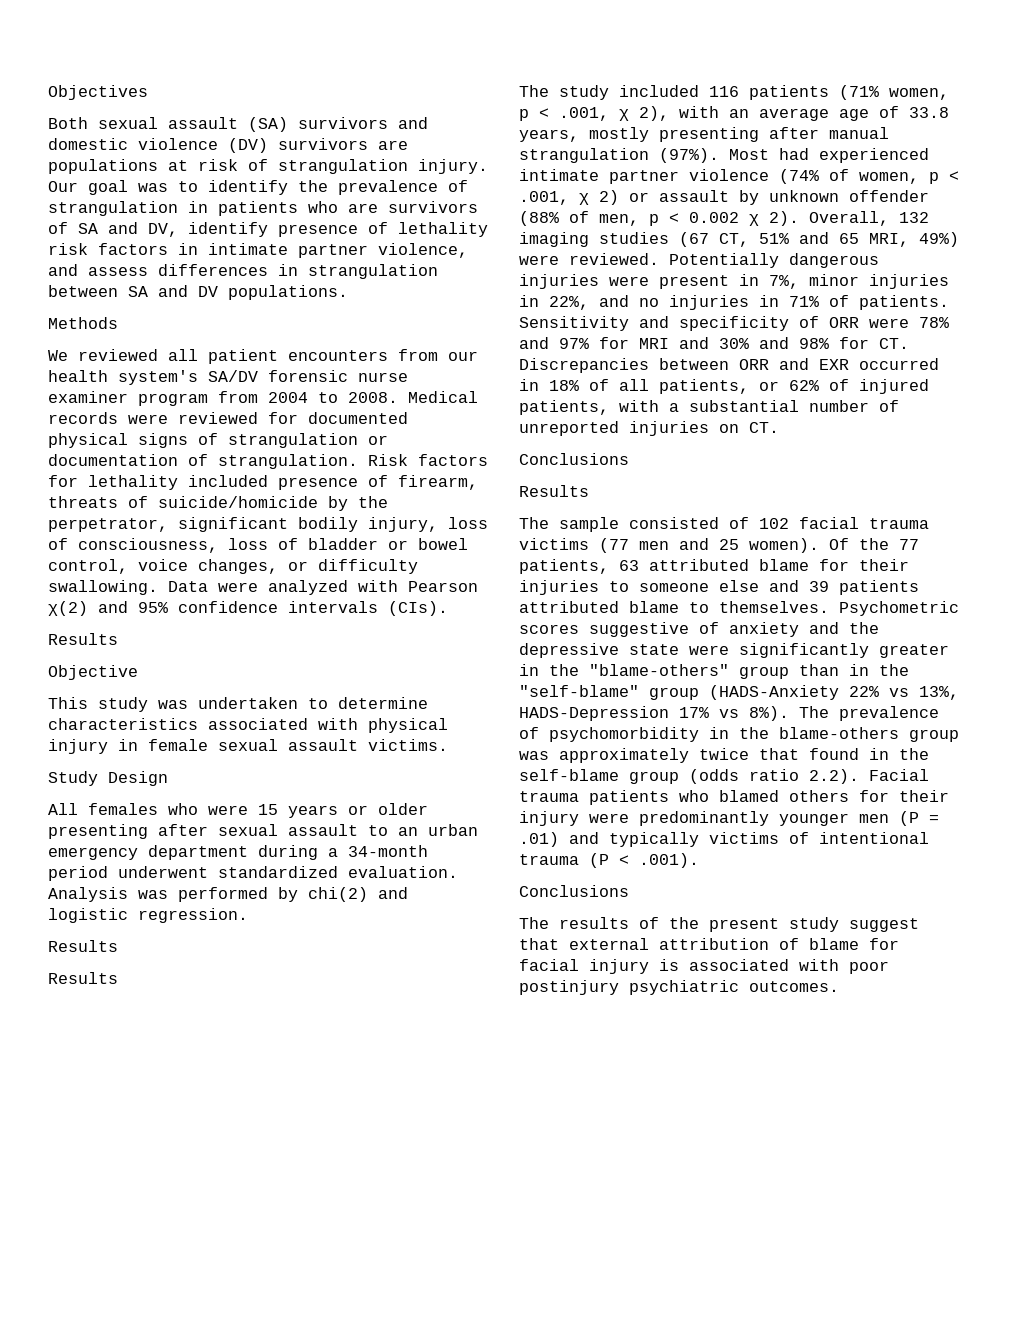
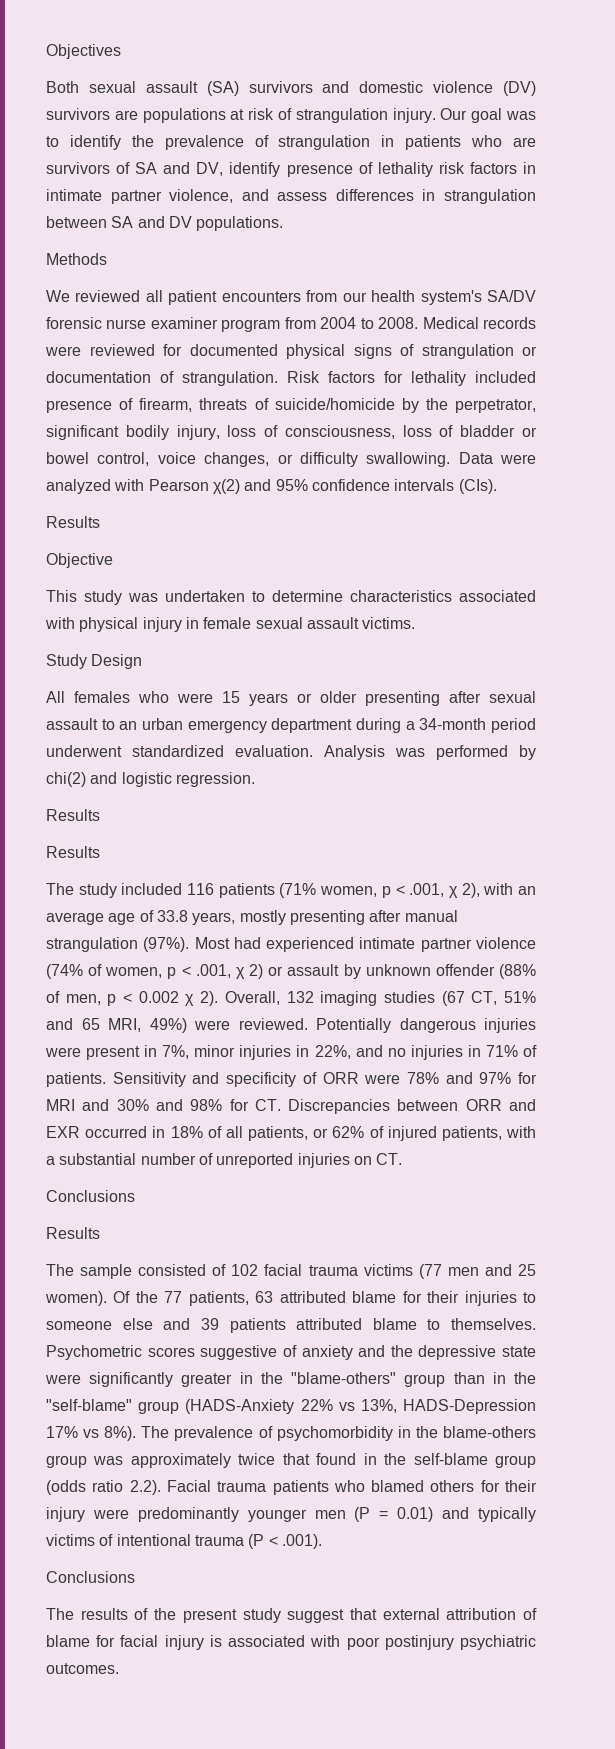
- The prevalence of psychomorbidity in the blame-others group was approximately twice that found in the self-blame group (odds ratio 2.2). Facial trauma patients who blamed others for their injury were predominantly younger men (P = .01) and typically victims of intentional trauma (P < .001).
+ The prevalence of psychomorbidity in the blame-others group was approximately twice that found in the self-blame group (odds ratio 2.2). Facial trauma patients who blamed others for their injury were predominantly younger men (P = 0.01) and typically victims of intentional trauma (P < .001).

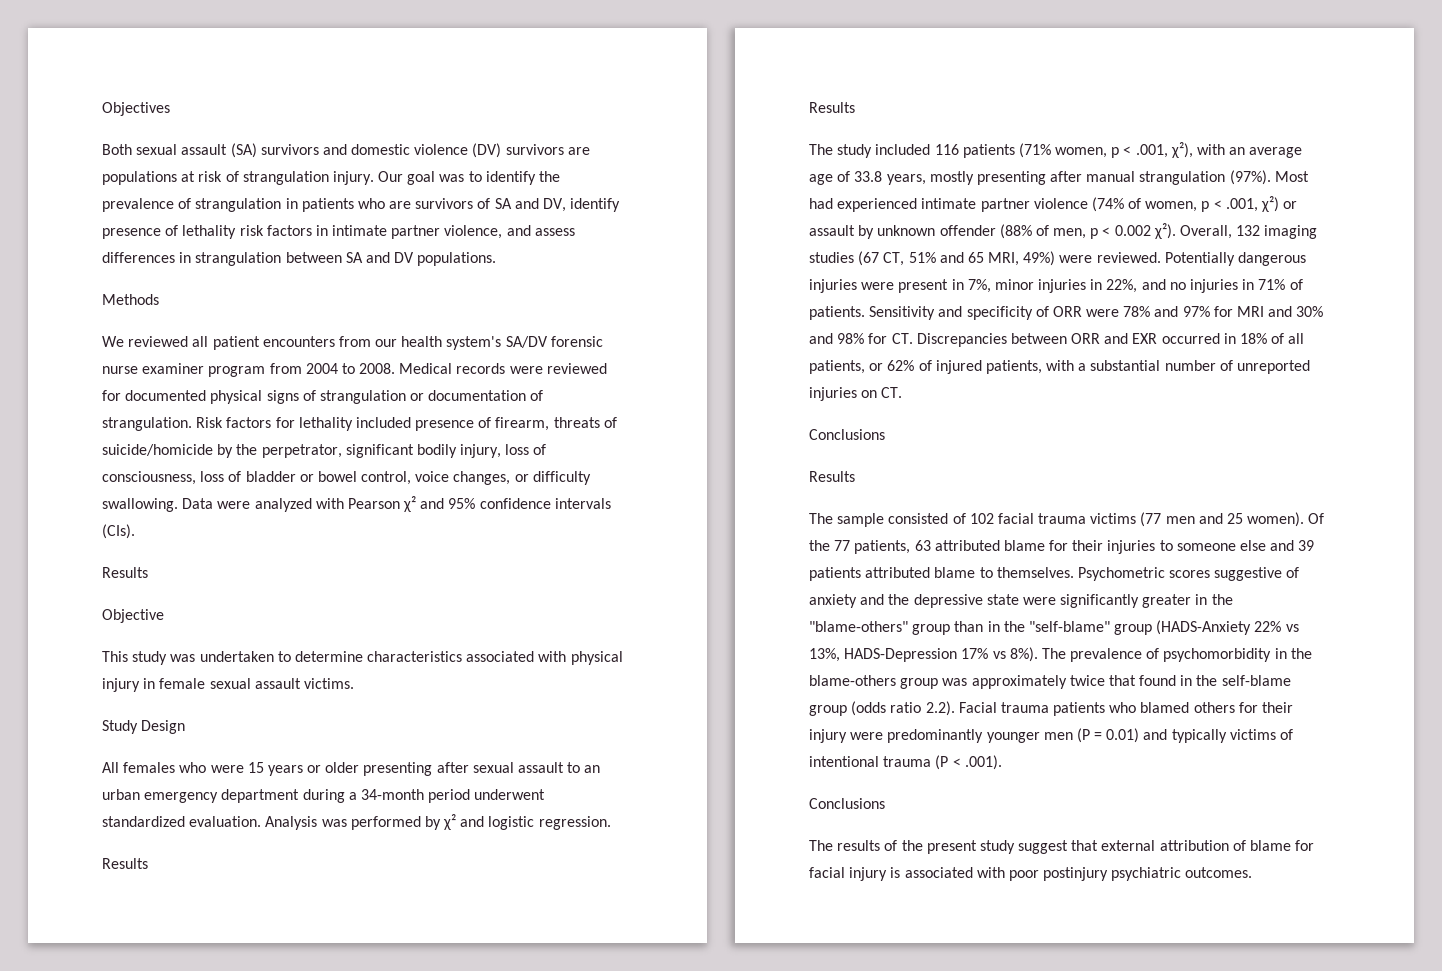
- Data were analyzed with Pearson χ(2) and 95% confidence intervals (CIs).
+ Data were analyzed with Pearson χ² and 95% confidence intervals (CIs).
- Analysis was performed by chi(2) and logistic regression.
+ Analysis was performed by χ² and logistic regression.
- The study included 116 patients (71% women, p < .001, χ 2), with an average age of 33.8 years, mostly presenting after manual strangulation (97%).
+ The study included 116 patients (71% women, p < .001, χ²), with an average age of 33.8 years, mostly presenting after manual strangulation (97%).
- Most had experienced intimate partner violence (74% of women, p < .001, χ 2) or assault by unknown offender (88% of men, p < 0.002 χ 2).
+ Most had experienced intimate partner violence (74% of women, p < .001, χ²) or assault by unknown offender (88% of men, p < 0.002 χ²).

